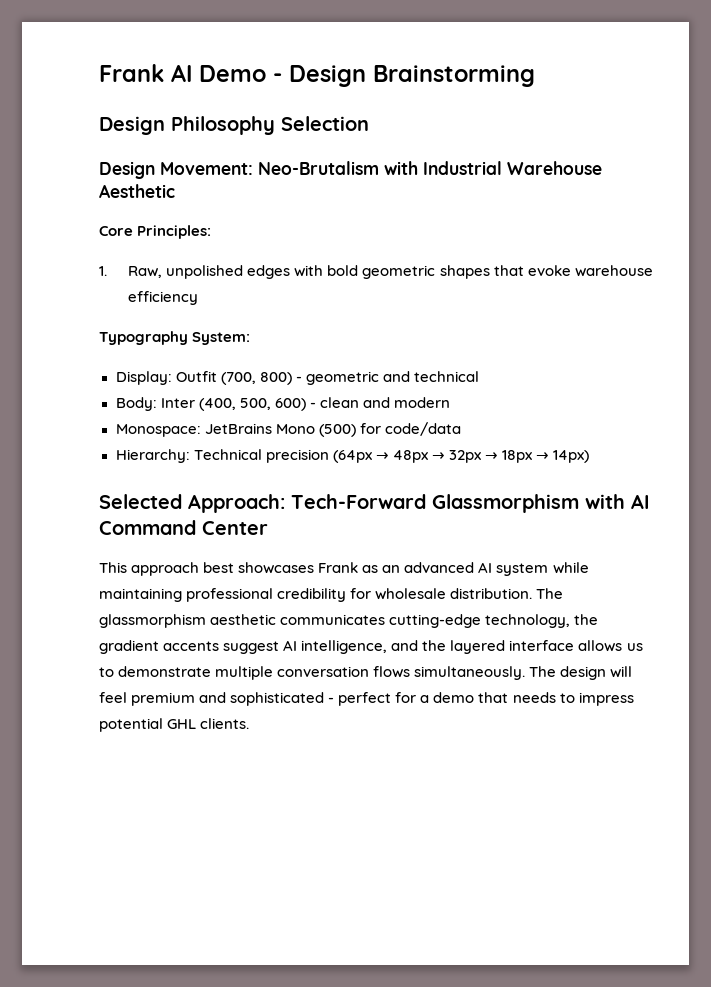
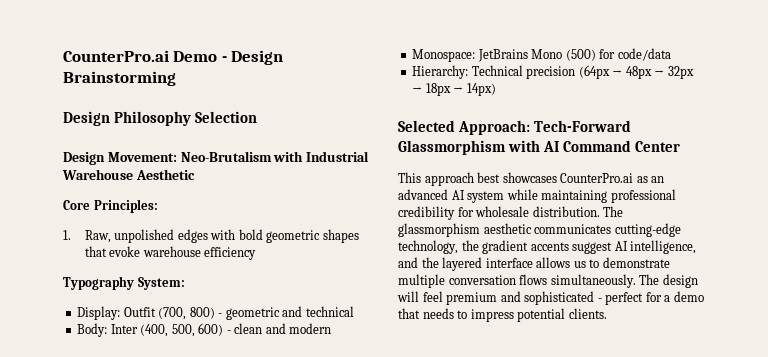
- Frank AI Demo - Design Brainstorming
+ CounterPro.ai Demo - Design Brainstorming
- This approach best showcases Frank as an advanced AI system while maintaining professional credibility for wholesale distribution.
+ This approach best showcases CounterPro.ai as an advanced AI system while maintaining professional credibility for wholesale distribution.
- The design will feel premium and sophisticated - perfect for a demo that needs to impress potential GHL clients.
+ The design will feel premium and sophisticated - perfect for a demo that needs to impress potential clients.

